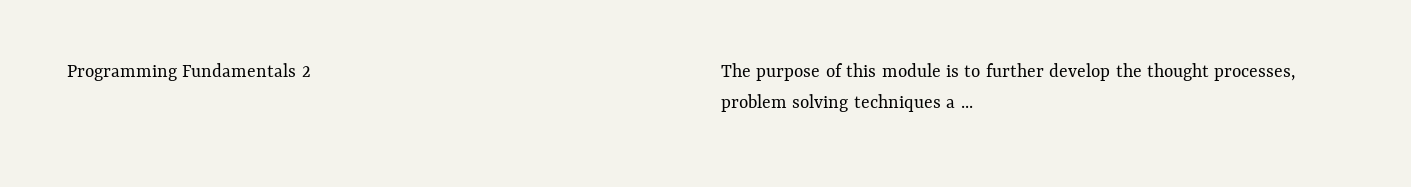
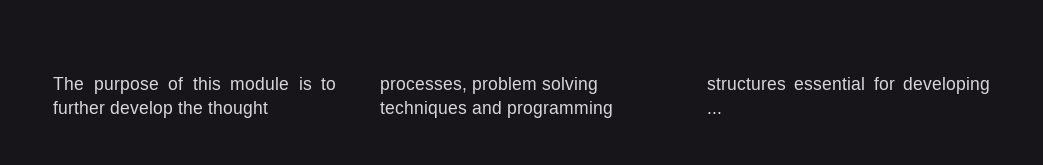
- Programming Fundamentals 2
- The purpose of this module is to further develop the thought processes, problem solving techniques a ...
+ The purpose of this module is to further develop the thought processes, problem solving techniques and programming structures essential for developing ...

